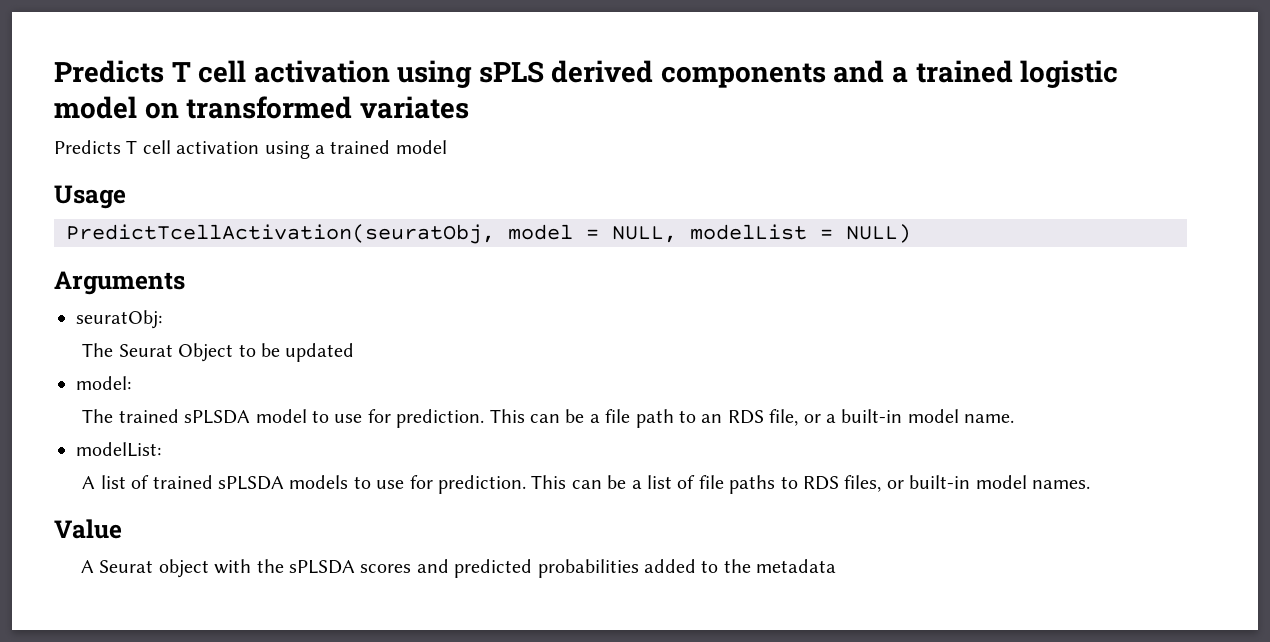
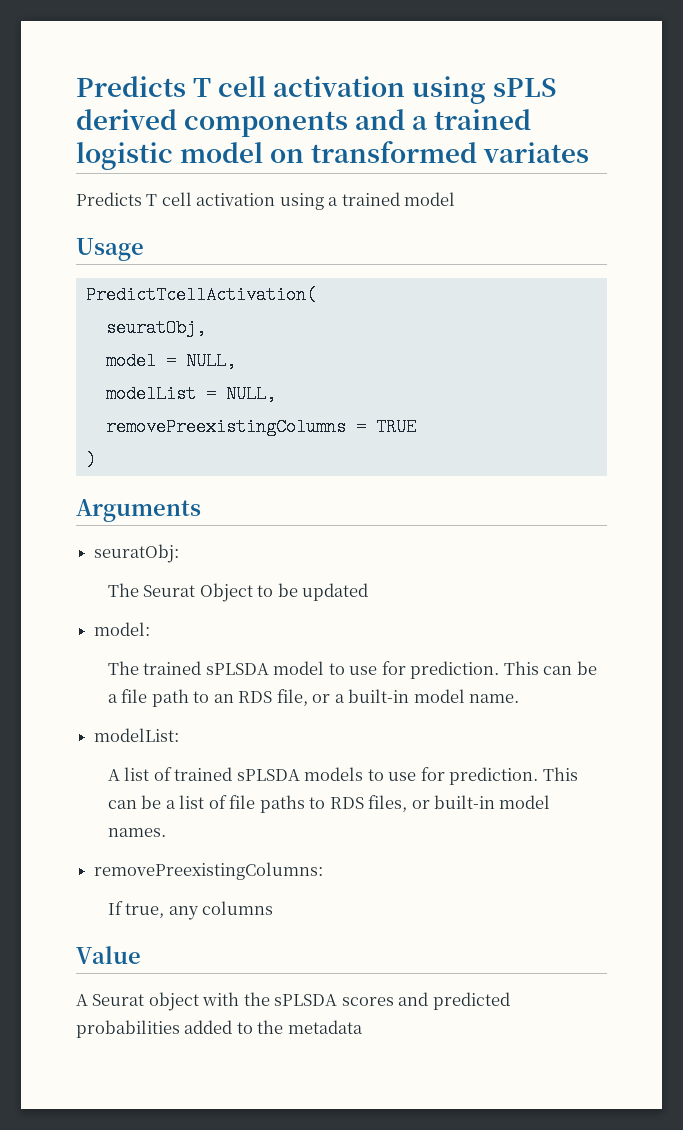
- PredictTcellActivation(seuratObj, model = NULL, modelList = NULL)
+ PredictTcellActivation(
+ seuratObj,
+ model = NULL,
+ modelList = NULL,
+ removePreexistingColumns = TRUE
+ )
+ removePreexistingColumns:
+ If true, any columns

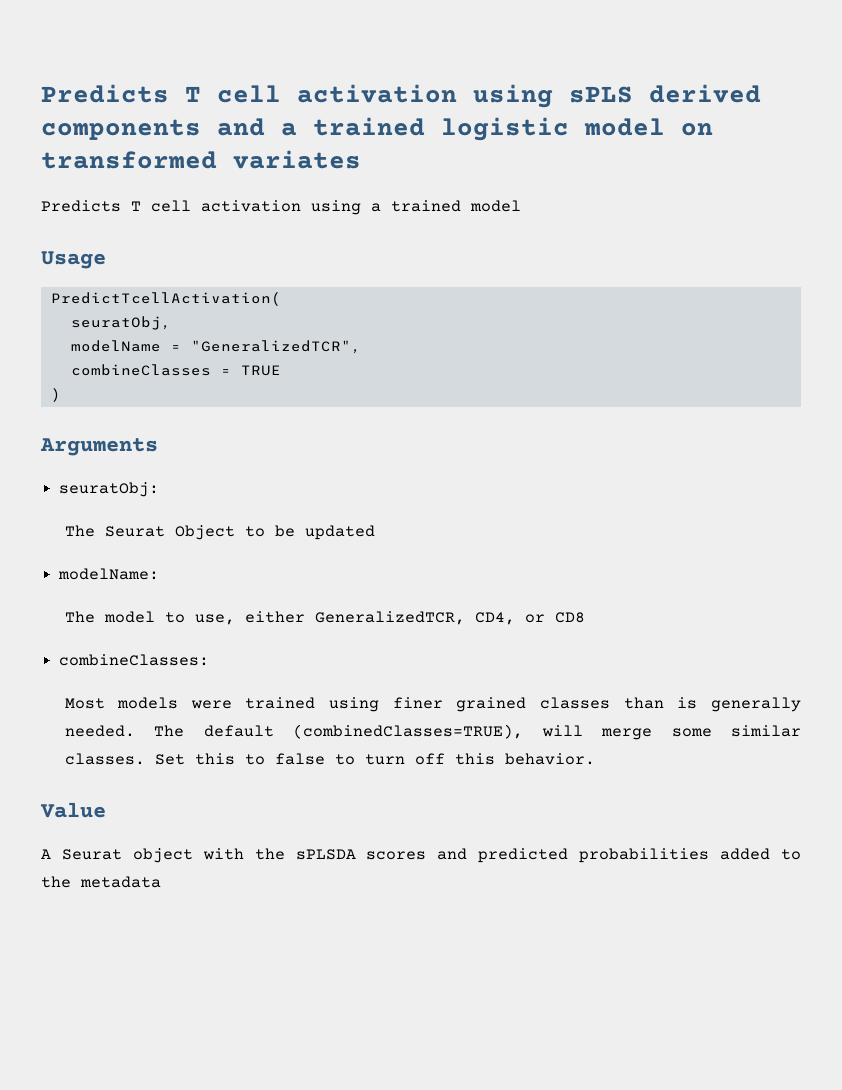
- model = NULL,
- modelList = NULL,
- removePreexistingColumns = TRUE
+ modelName = "GeneralizedTCR",
+ combineClasses = TRUE
- model:
- The trained sPLSDA model to use for prediction. This can be a file path to an RDS file, or a built-in model name.
- modelList:
- A list of trained sPLSDA models to use for prediction. This can be a list of file paths to RDS files, or built-in model names.
- removePreexistingColumns:
- If true, any columns
+ modelName:
+ The model to use, either GeneralizedTCR, CD4, or CD8
+ combineClasses:
+ Most models were trained using finer grained classes than is generally needed. The default (combinedClasses=TRUE), will merge some similar classes. Set this to false to turn off this behavior.

